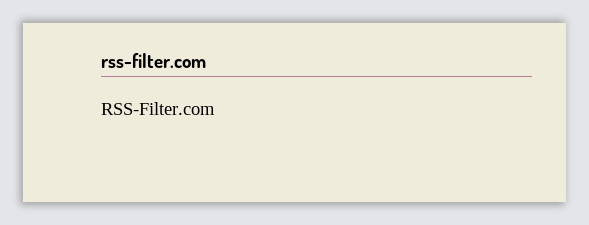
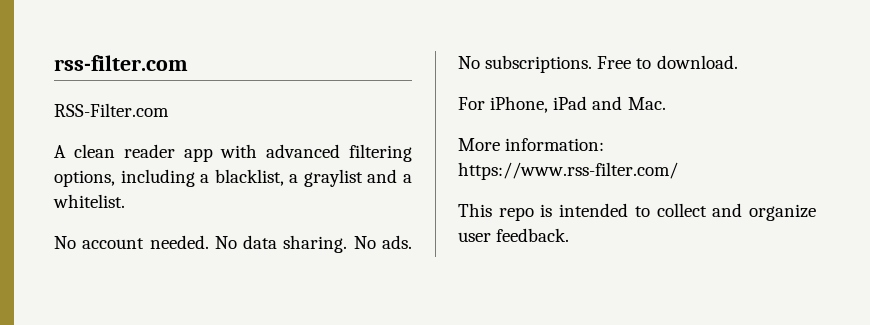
+ A clean reader app with advanced filtering options, including a blacklist, a graylist and a whitelist.
+ No account needed. No data sharing. No ads. No subscriptions. Free to download.
+ For iPhone, iPad and Mac.
+ More information: https://www.rss-filter.com/
+ This repo is intended to collect and organize user feedback.

